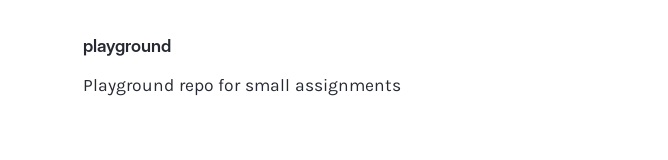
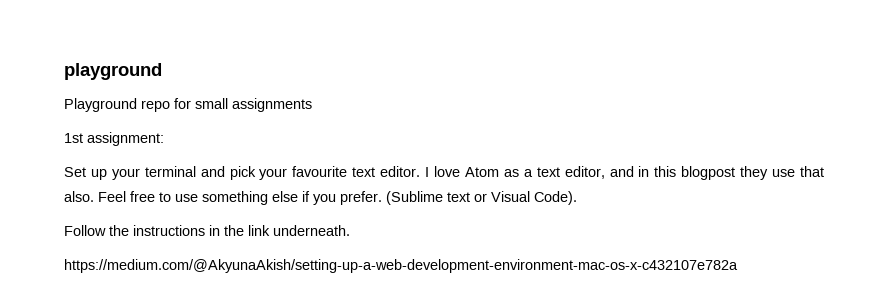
+ 1st assignment:
+ Set up your terminal and pick your favourite text editor. I love Atom as a text editor, and in this blogpost they use that also. Feel free to use something else if you prefer. (Sublime text or Visual Code).
+ Follow the instructions in the link underneath.
+ https://medium.com/@AkyunaAkish/setting-up-a-web-development-environment-mac-os-x-c432107e782a

